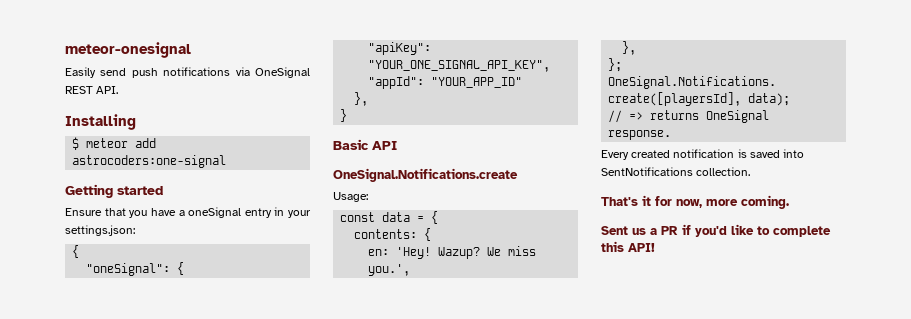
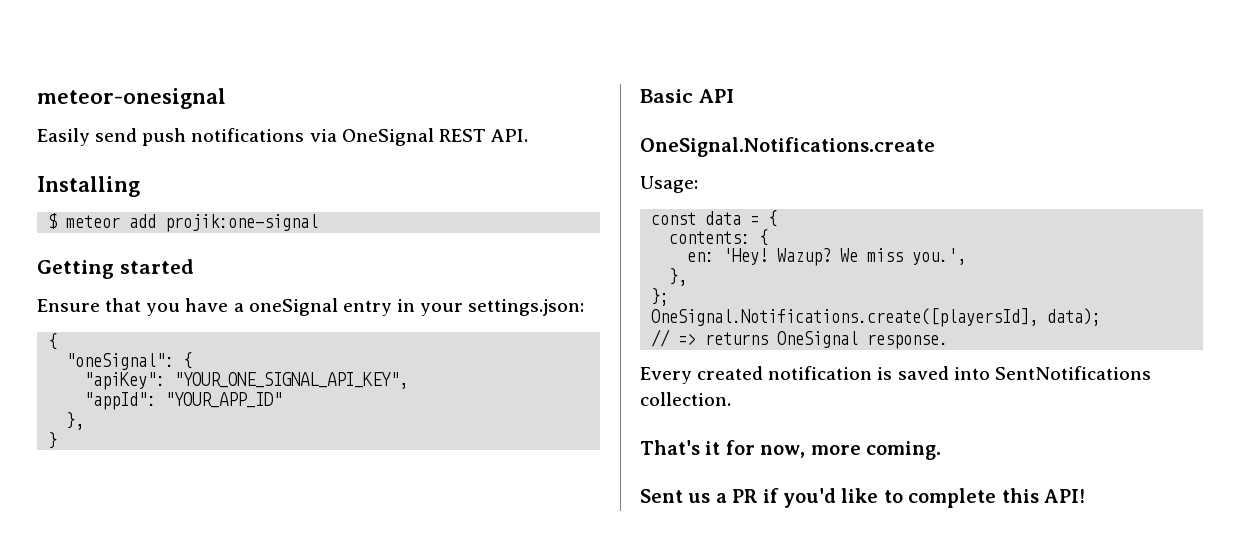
- $ meteor add astrocoders:one-signal
+ $ meteor add projik:one-signal

